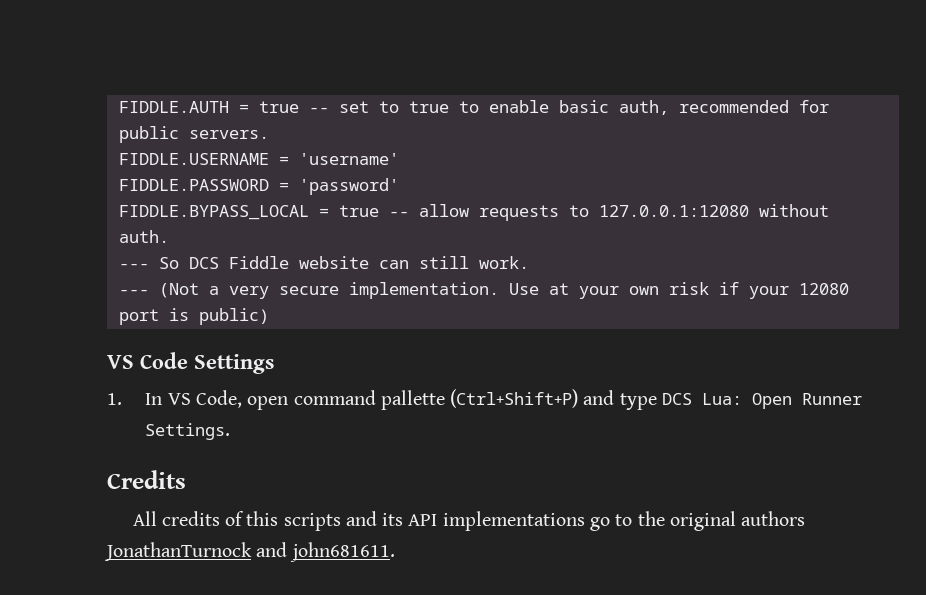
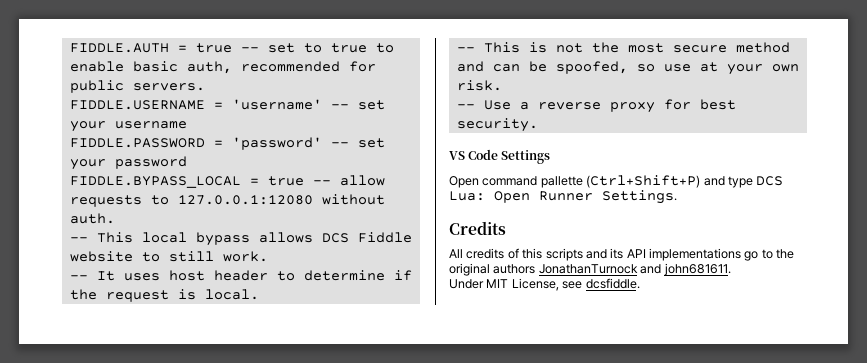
- FIDDLE.USERNAME = 'username'
+ FIDDLE.USERNAME = 'username' -- set your username
- FIDDLE.PASSWORD = 'password'
+ FIDDLE.PASSWORD = 'password' -- set your password
- --- So DCS Fiddle website can still work.
+ -- This local bypass allows DCS Fiddle website to still work.
- --- (Not a very secure implementation. Use at your own risk if your 12080 port is public)
+ -- It uses host header to determine if the request is local.
+ -- This is not the most secure method and can be spoofed, so use at your own risk.
+ -- Use a reverse proxy for best security.
  VS Code Settings
- 1. In VS Code, open command pallette (Ctrl+Shift+P) and type DCS Lua: Open Runner Settings.
+ Open command pallette (Ctrl+Shift+P) and type DCS Lua: Open Runner Settings.
+ Under MIT License, see dcsfiddle.

